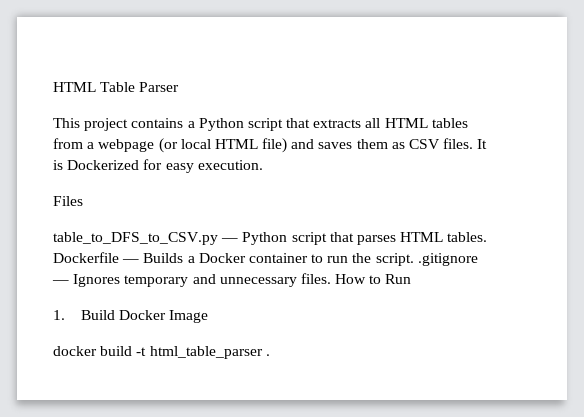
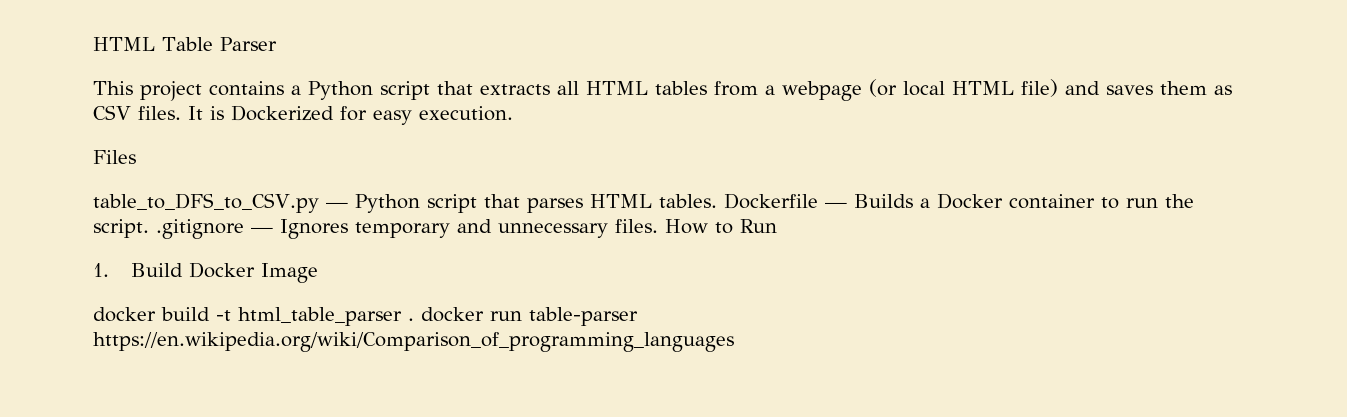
- docker build -t html_table_parser .
+ docker build -t html_table_parser . docker run table-parser https://en.wikipedia.org/wiki/Comparison_of_programming_languages

